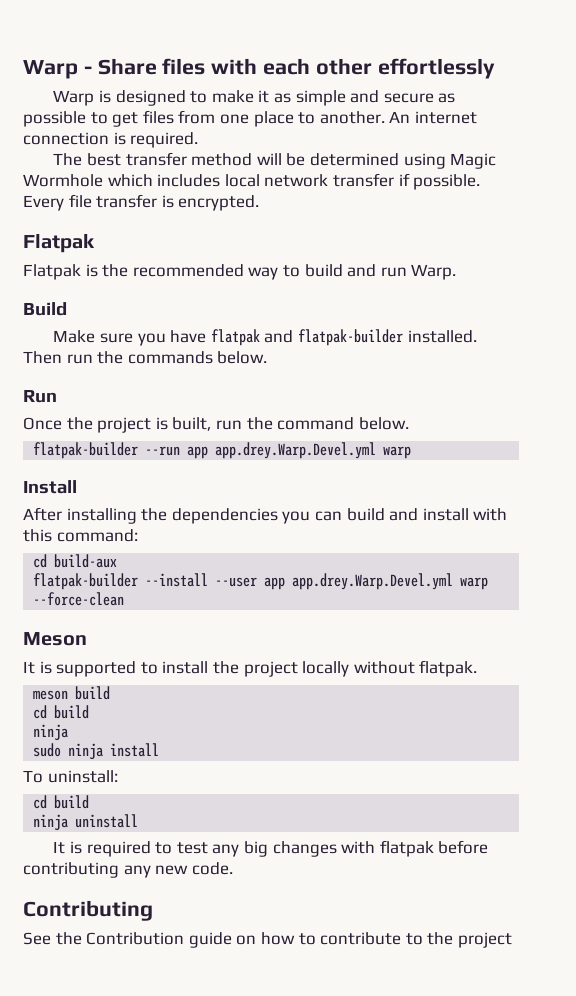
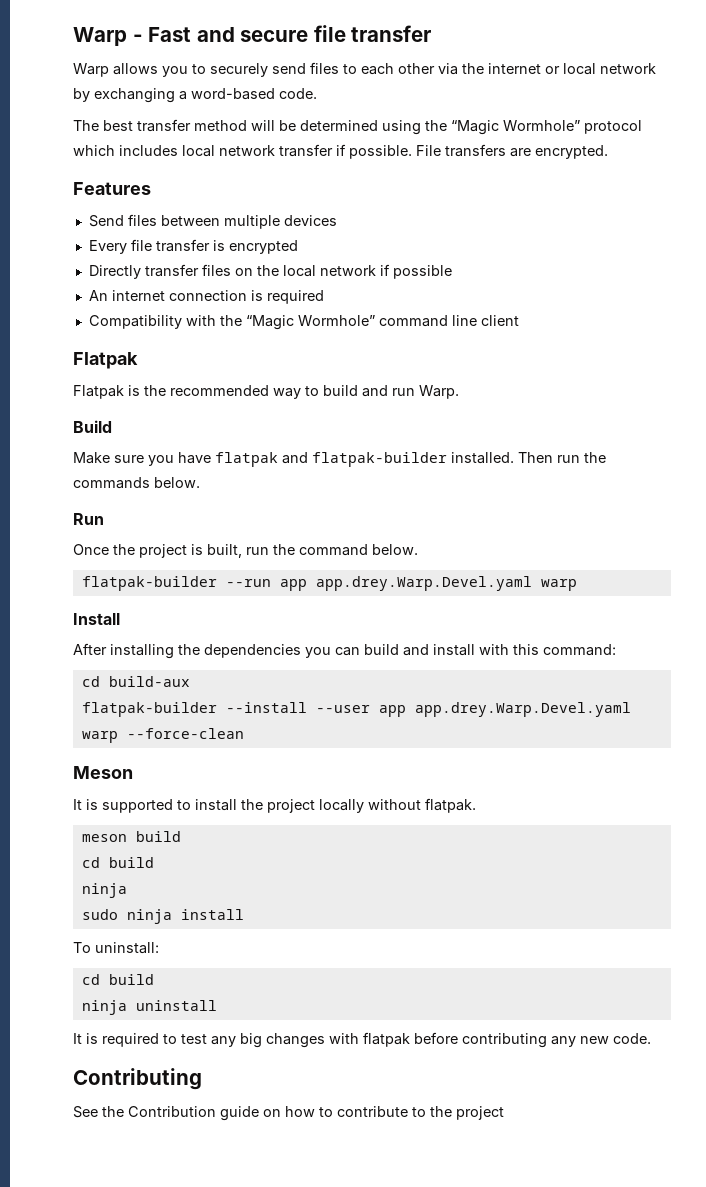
- Warp - Share files with each other effortlessly
- Warp is designed to make it as simple and secure as possible to get files from one place to another. An internet connection is required.
+ Warp - Fast and secure file transfer
+ Warp allows you to securely send files to each other via the internet or local network by exchanging a word-based code.
- The best transfer method will be determined using Magic Wormhole which includes local network transfer if possible.
+ The best transfer method will be determined using the “Magic Wormhole” protocol which includes local network transfer if possible.
- Every file transfer is encrypted.
+ File transfers are encrypted.
+ Features
+ Send files between multiple devices
+ Every file transfer is encrypted
+ Directly transfer files on the local network if possible
+ An internet connection is required
+ Compatibility with the “Magic Wormhole” command line client
- flatpak-builder --run app app.drey.Warp.Devel.yml warp
+ flatpak-builder --run app app.drey.Warp.Devel.yaml warp
- flatpak-builder --install --user app app.drey.Warp.Devel.yml warp --force-clean
+ flatpak-builder --install --user app app.drey.Warp.Devel.yaml warp --force-clean

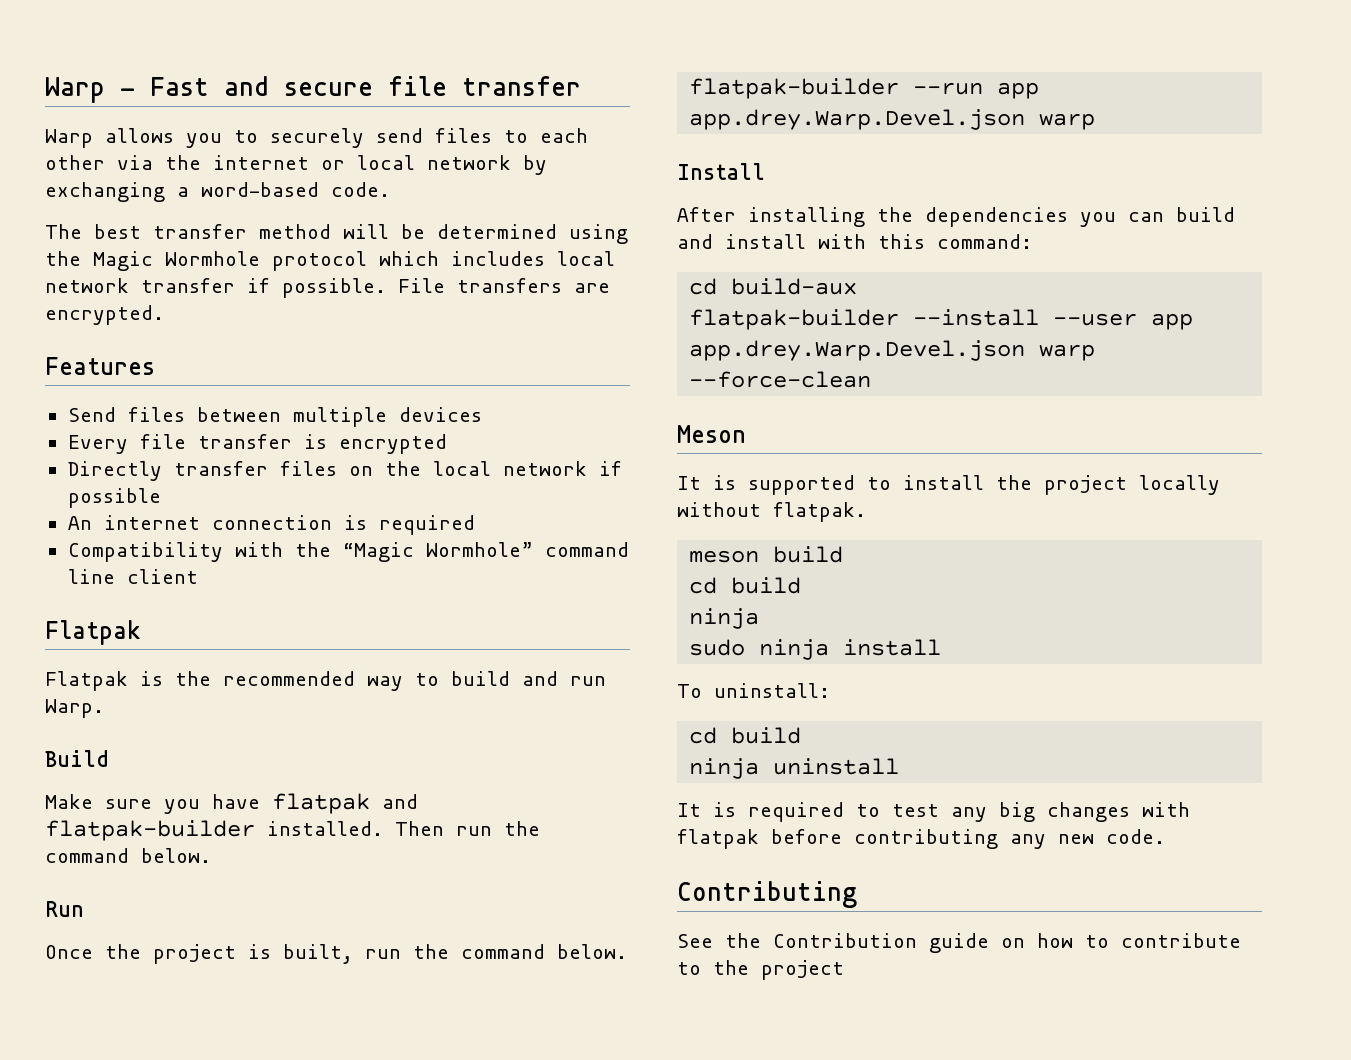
- The best transfer method will be determined using the “Magic Wormhole” protocol which includes local network transfer if possible.
+ The best transfer method will be determined using the Magic Wormhole protocol which includes local network transfer if possible.
- Then run the commands below.
+ Then run the command below.
- flatpak-builder --run app app.drey.Warp.Devel.yaml warp
+ flatpak-builder --run app app.drey.Warp.Devel.json warp
- flatpak-builder --install --user app app.drey.Warp.Devel.yaml warp --force-clean
+ flatpak-builder --install --user app app.drey.Warp.Devel.json warp --force-clean

